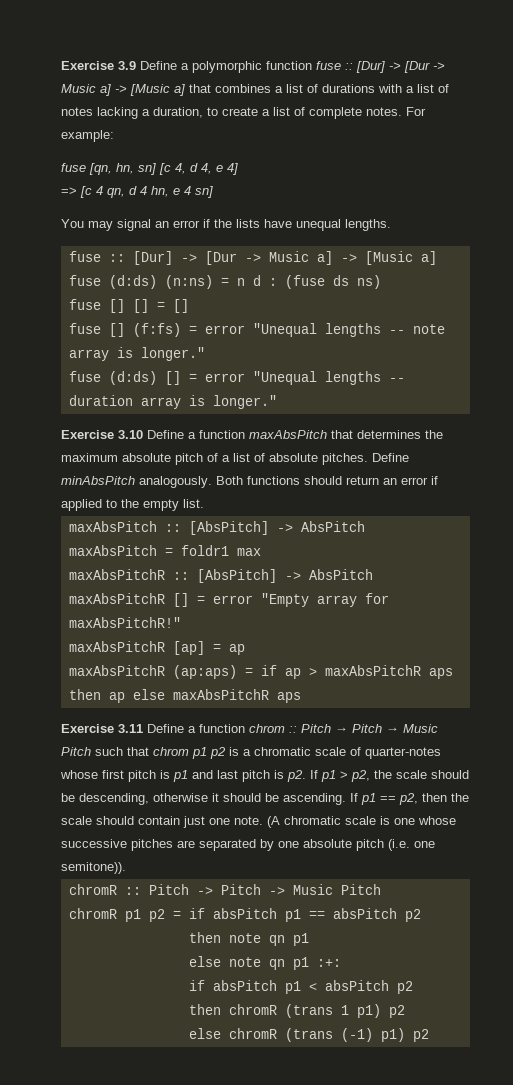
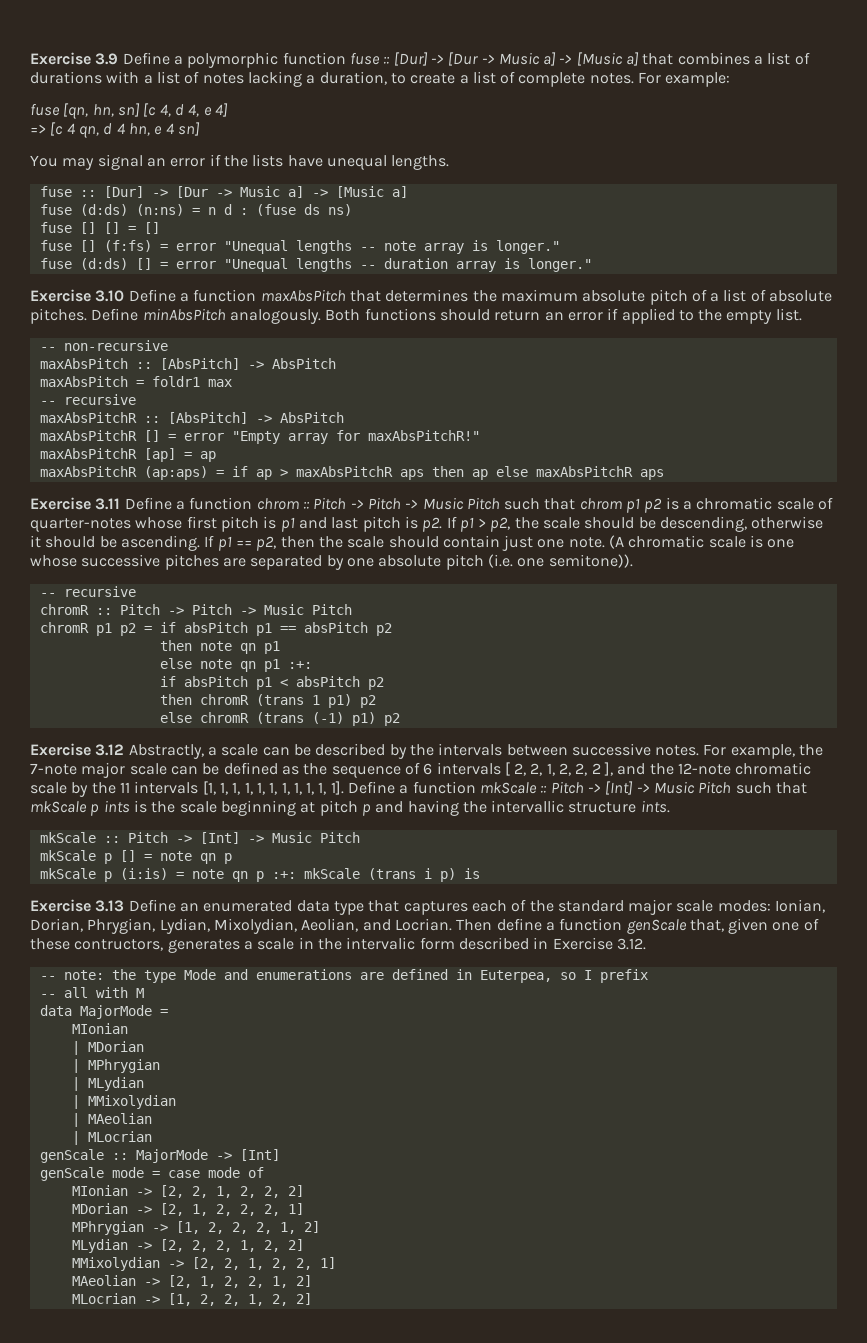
+ -- non-recursive
  maxAbsPitch = foldr1 max
+ -- recursive
- Exercise 3.11 Define a function chrom :: Pitch → Pitch → Music Pitch such that chrom p1 p2 is a chromatic scale of quarter-notes whose first pitch is p1 and last pitch is p2.
+ Exercise 3.11 Define a function chrom :: Pitch -> Pitch -> Music Pitch such that chrom p1 p2 is a chromatic scale of quarter-notes whose first pitch is p1 and last pitch is p2.
  (A chromatic scale is one whose successive pitches are separated by one absolute pitch (i.e. one semitone)).
+ -- recursive
+ Exercise 3.12 Abstractly, a scale can be described by the intervals between successive notes. For example, the 7-note major scale can be defined as the sequence of 6 intervals [ 2, 2, 1, 2, 2, 2 ], and the 12-note chromatic scale by the 11 intervals [1, 1, 1, 1, 1, 1, 1, 1, 1, 1, 1]. Define a function mkScale :: Pitch -> [Int] -> Music Pitch such that mkScale p ints is the scale beginning at pitch p and having the intervallic structure ints.
+ mkScale :: Pitch -> [Int] -> Music Pitch
+ mkScale p [] = note qn p
+ mkScale p (i:is) = note qn p :+: mkScale (trans i p) is
+ Exercise 3.13 Define an enumerated data type that captures each of the standard major scale modes: Ionian, Dorian, Phrygian, Lydian, Mixolydian, Aeolian, and Locrian. Then define a function genScale that, given one of these contructors, generates a scale in the intervalic form described in Exercise 3.12.
+ -- note: the type Mode and enumerations are defined in Euterpea, so I prefix
+ -- all with M
+ data MajorMode =
+ MIonian
+ | MDorian
+ | MPhrygian
+ | MLydian
+ | MMixolydian
+ | MAeolian
+ | MLocrian
+ genScale :: MajorMode -> [Int]
+ genScale mode = case mode of
+ MIonian -> [2, 2, 1, 2, 2, 2]
+ MDorian -> [2, 1, 2, 2, 2, 1]
+ MPhrygian -> [1, 2, 2, 2, 1, 2]
+ MLydian -> [2, 2, 2, 1, 2, 2]
+ MMixolydian -> [2, 2, 1, 2, 2, 1]
+ MAeolian -> [2, 1, 2, 2, 1, 2]
+ MLocrian -> [1, 2, 2, 1, 2, 2]

